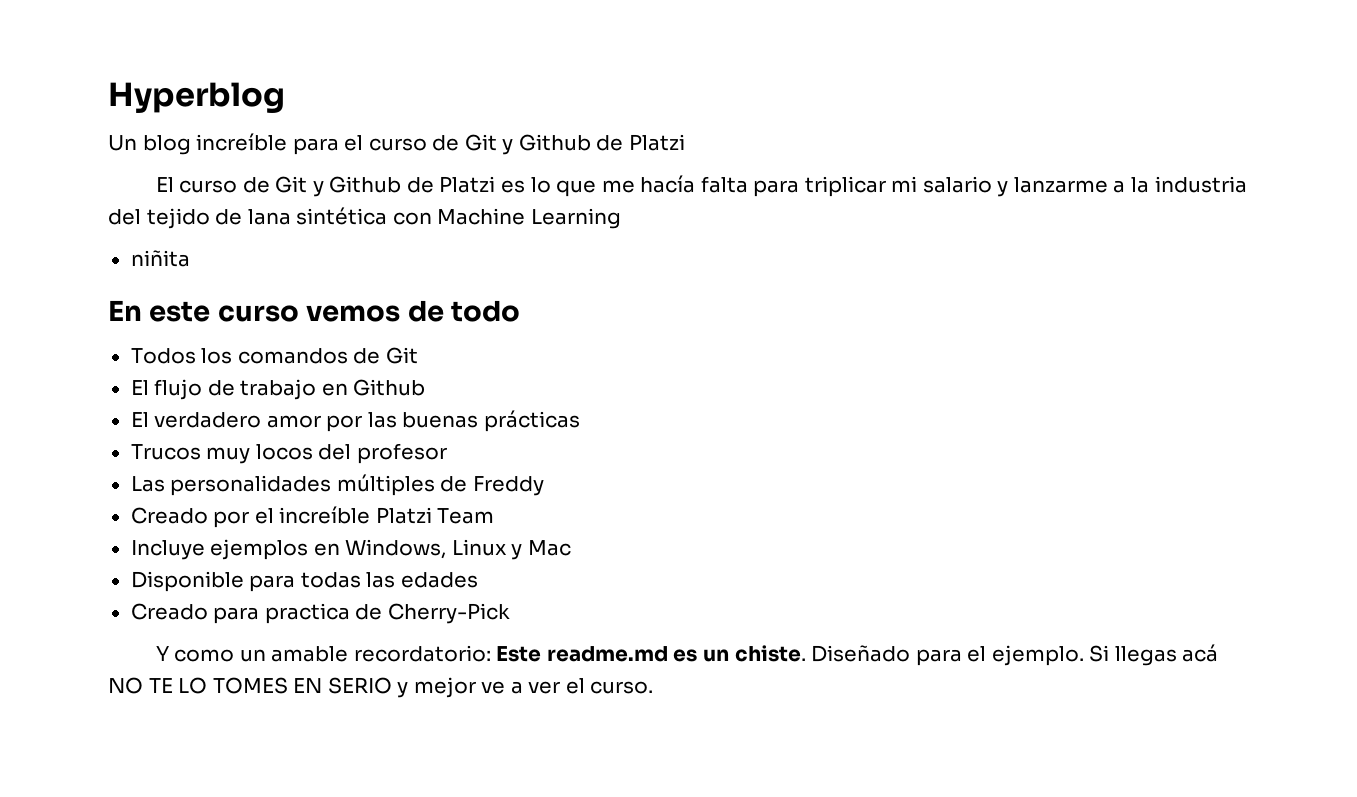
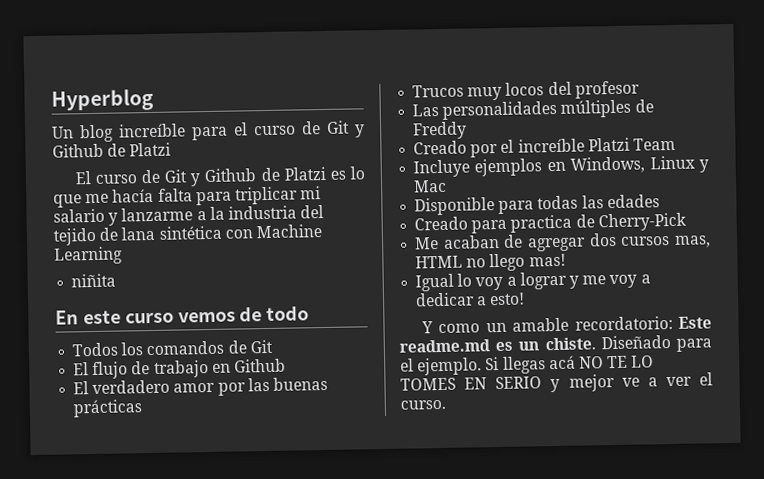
+ Me acaban de agregar dos cursos mas, HTML no llego mas!
+ Igual lo voy a lograr y me voy a dedicar a esto!

